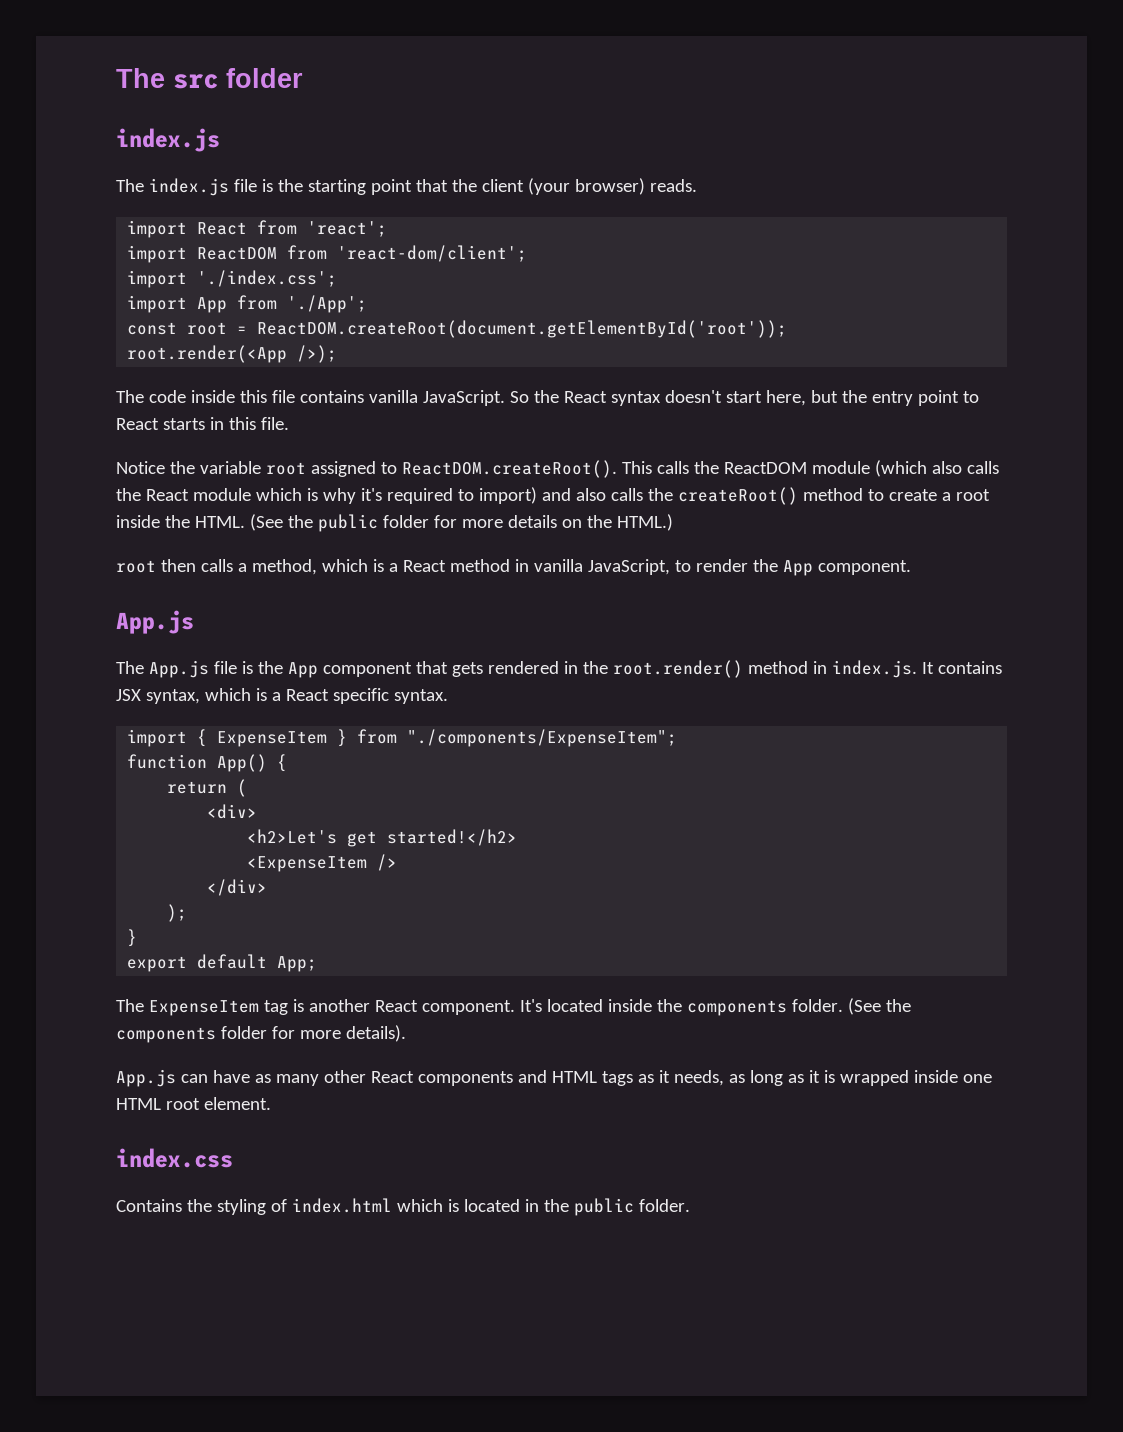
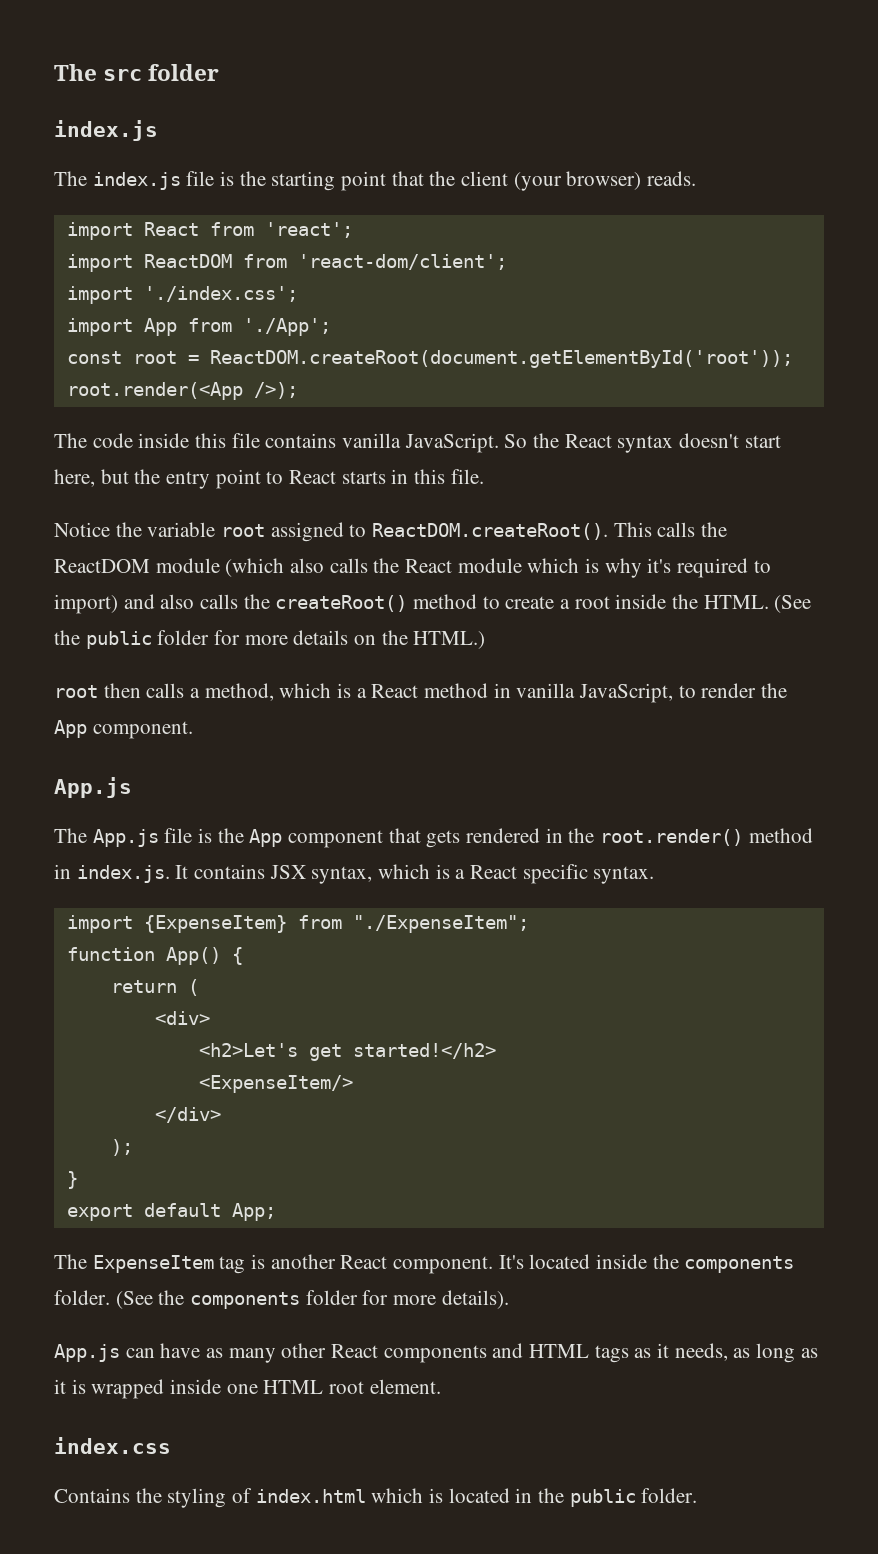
- import { ExpenseItem } from "./components/ExpenseItem";
+ import {ExpenseItem} from "./ExpenseItem";
- <ExpenseItem />
+ <ExpenseItem/>

